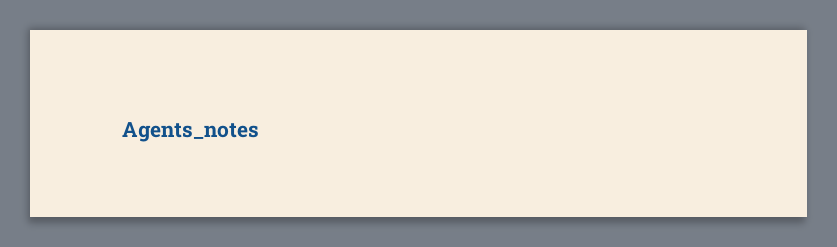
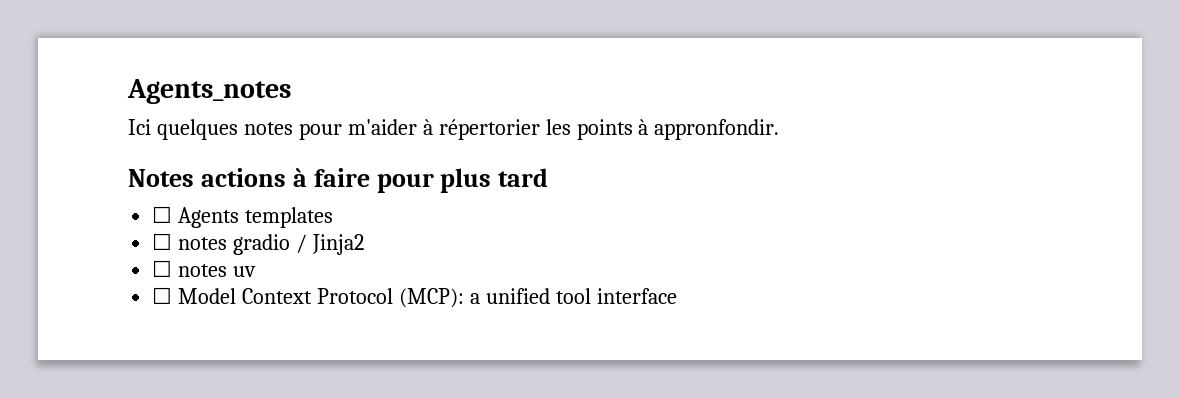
+ Ici quelques notes pour m'aider à répertorier les points à appronfondir.
+ Notes actions à faire pour plus tard
+ ☐ Agents templates
+ ☐ notes gradio / Jinja2
+ ☐ notes uv
+ ☐ Model Context Protocol (MCP): a unified tool interface

